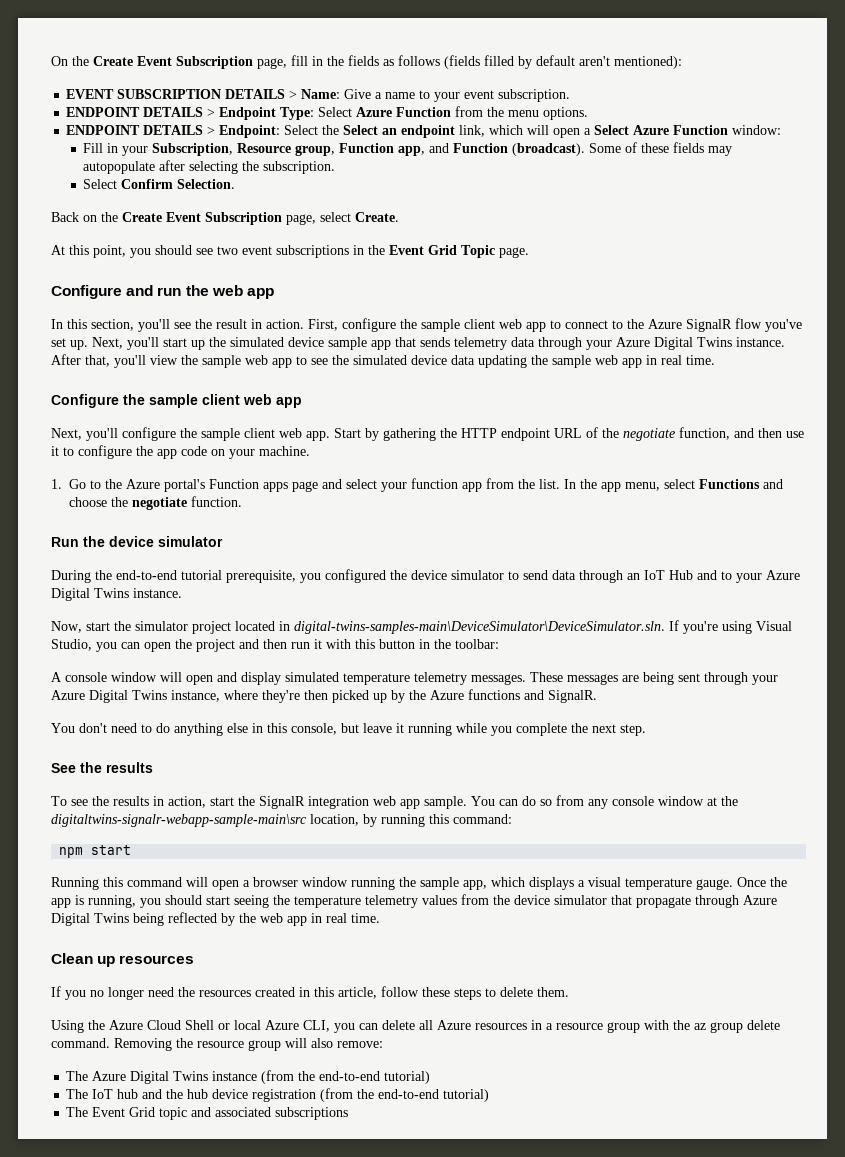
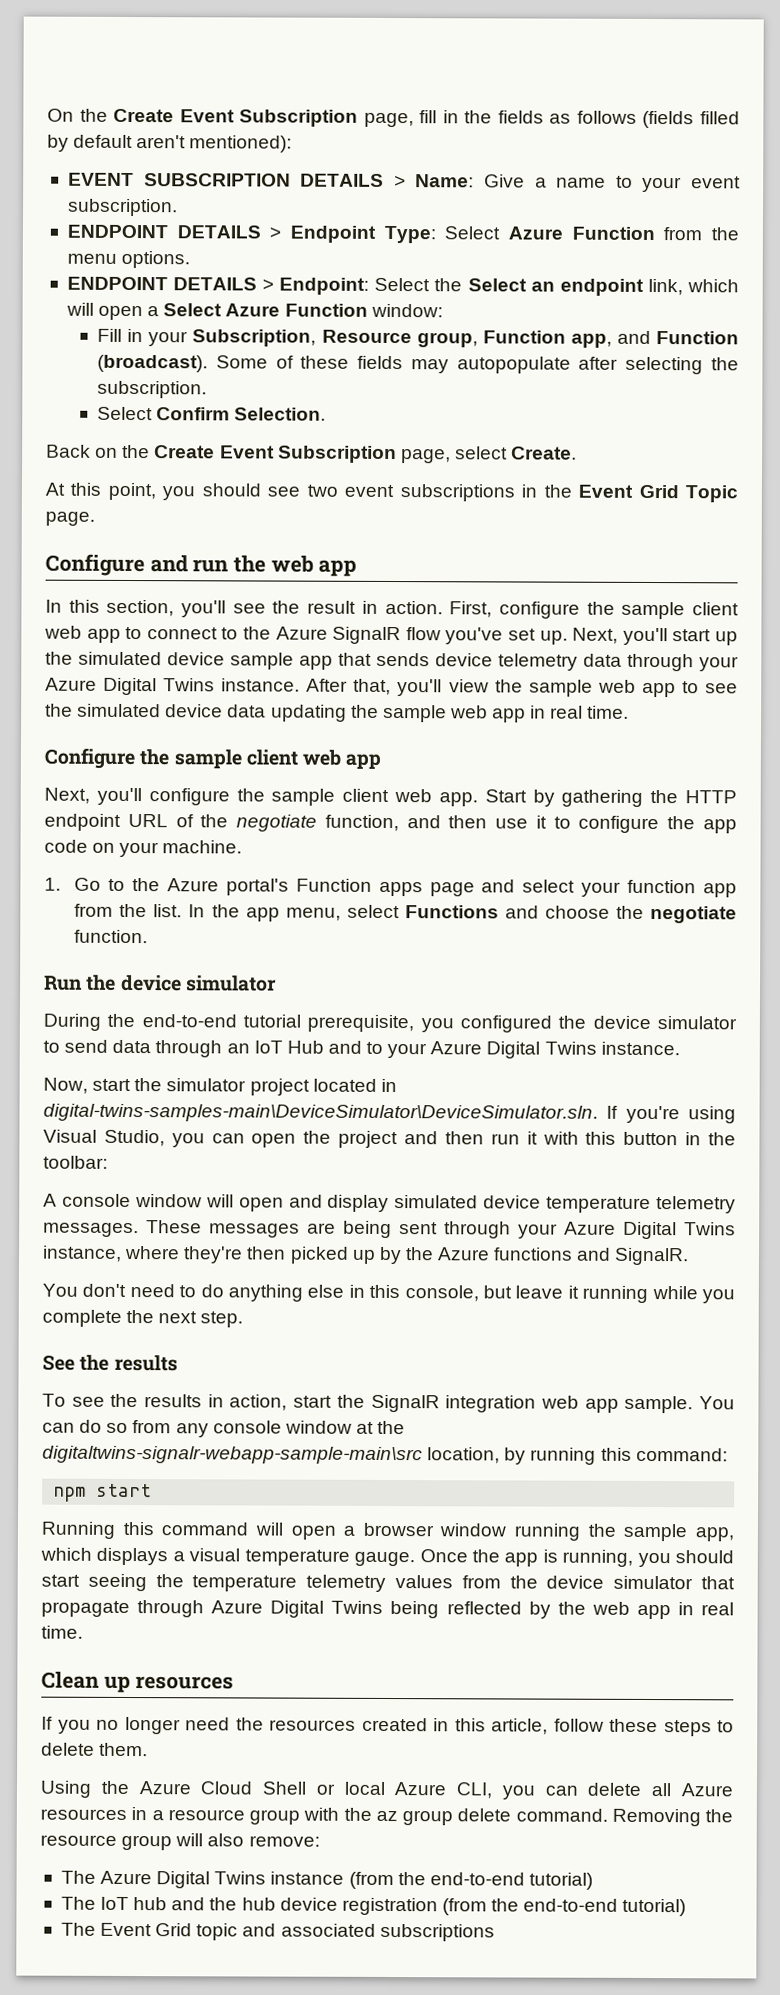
- Next, you'll start up the simulated device sample app that sends telemetry data through your Azure Digital Twins instance.
+ Next, you'll start up the simulated device sample app that sends device telemetry data through your Azure Digital Twins instance.
- A console window will open and display simulated temperature telemetry messages.
+ A console window will open and display simulated device temperature telemetry messages.

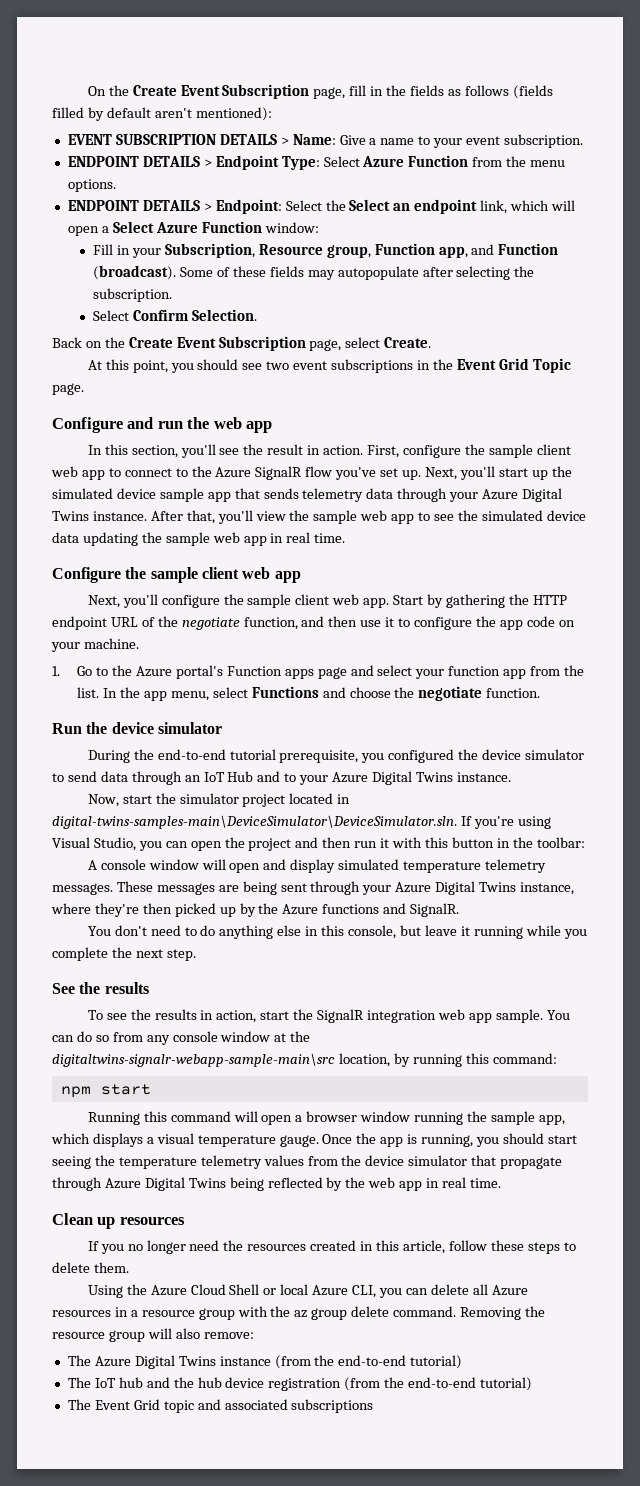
- Next, you'll start up the simulated device sample app that sends device telemetry data through your Azure Digital Twins instance.
+ Next, you'll start up the simulated device sample app that sends telemetry data through your Azure Digital Twins instance.
- A console window will open and display simulated device temperature telemetry messages.
+ A console window will open and display simulated temperature telemetry messages.

